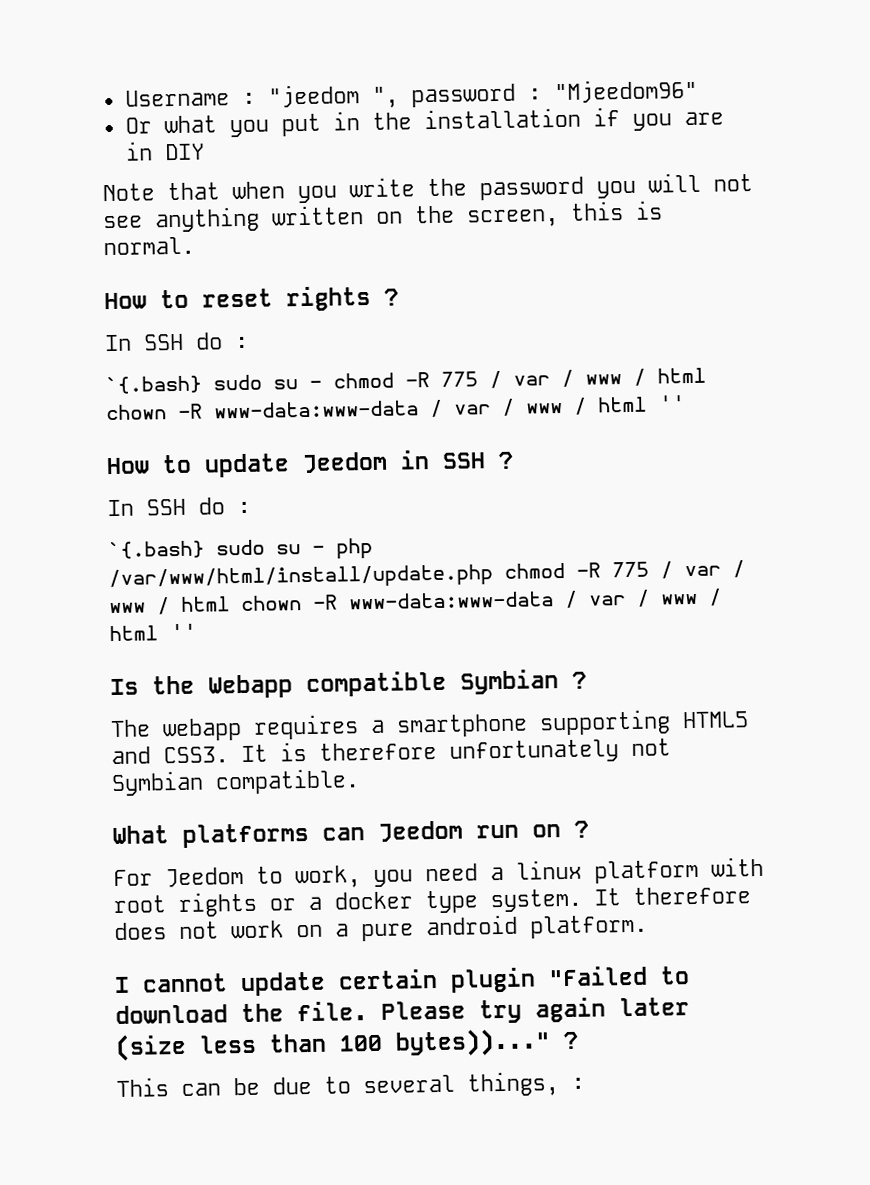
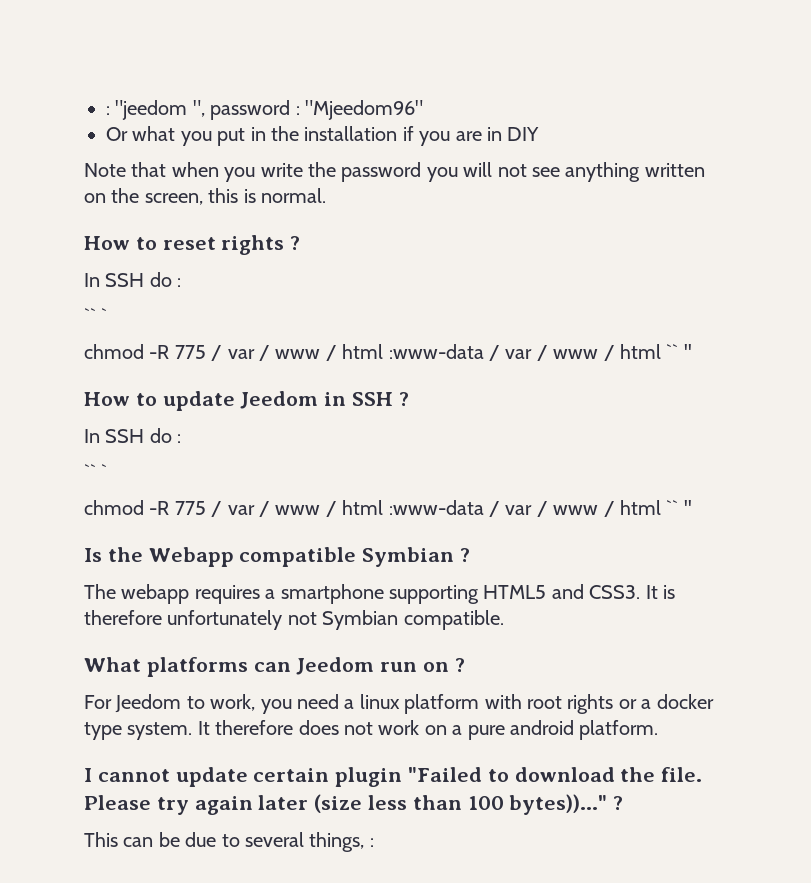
- Username : "jeedom ", password : "Mjeedom96"
+ : "jeedom ", password : "Mjeedom96"
  How to reset rights ?
  In SSH do :
- `{.bash} sudo su - chmod -R 775 / var / www / html chown -R www-data:www-data / var / www / html ''
+ `` `
+ chmod -R 775 / var / www / html :www-data / var / www / html `` ''
  How to update Jeedom in SSH ?
  In SSH do :
- `{.bash} sudo su - php /var/www/html/install/update.php chmod -R 775 / var / www / html chown -R www-data:www-data / var / www / html ''
+ `` `
+ chmod -R 775 / var / www / html :www-data / var / www / html `` ''

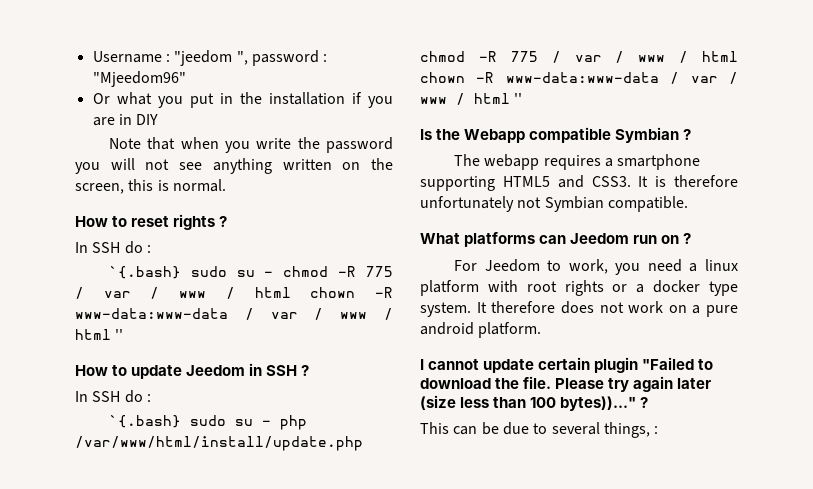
- : "jeedom ", password : "Mjeedom96"
+ Username : "jeedom ", password : "Mjeedom96"
  How to reset rights ?
  In SSH do :
- `` `
- chmod -R 775 / var / www / html :www-data / var / www / html `` ''
+ `{.bash} sudo su - chmod -R 775 / var / www / html chown -R www-data:www-data / var / www / html ''
  How to update Jeedom in SSH ?
  In SSH do :
- `` `
- chmod -R 775 / var / www / html :www-data / var / www / html `` ''
+ `{.bash} sudo su - php /var/www/html/install/update.php chmod -R 775 / var / www / html chown -R www-data:www-data / var / www / html ''

